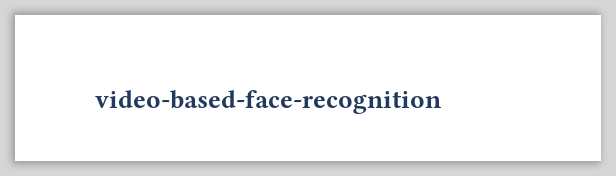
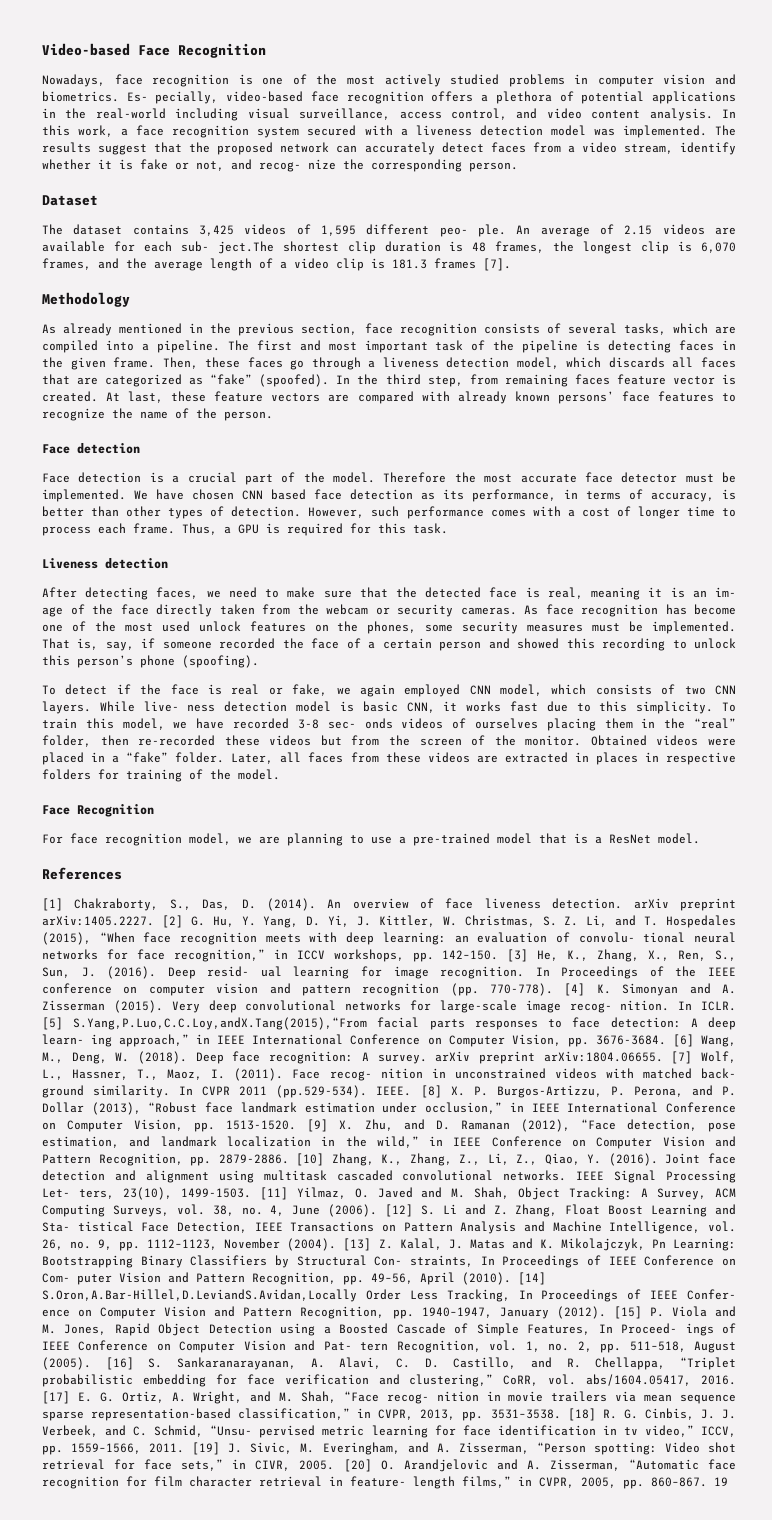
- video-based-face-recognition
+ Video-based Face Recognition
+ Nowadays, face recognition is one of the most actively studied problems in computer vision and biometrics. Es- pecially, video-based face recognition offers a plethora of potential applications in the real-world including visual surveillance, access control, and video content analysis. In this work, a face recognition system secured with a liveness detection model was implemented. The results suggest that the proposed network can accurately detect faces from a video stream, identify whether it is fake or not, and recog- nize the corresponding person.
+ Dataset
+ The dataset contains 3,425 videos of 1,595 different peo- ple. An average of 2.15 videos are available for each sub- ject.The shortest clip duration is 48 frames, the longest clip is 6,070 frames, and the average length of a video clip is 181.3 frames [7].
+ Methodology
+ As already mentioned in the previous section, face recognition consists of several tasks, which are compiled into a pipeline. The first and most important task of the pipeline is detecting faces in the given frame. Then, these faces go through a liveness detection model, which discards all faces that are categorized as “fake” (spoofed). In the third step, from remaining faces feature vector is created. At last, these feature vectors are compared with already known persons’ face features to recognize the name of the person.
+ Face detection
+ Face detection is a crucial part of the model. Therefore the most accurate face detector must be implemented. We have chosen CNN based face detection as its performance, in terms of accuracy, is better than other types of detection. However, such performance comes with a cost of longer time to process each frame. Thus, a GPU is required for this task.
+ Liveness detection
+ After detecting faces, we need to make sure that the detected face is real, meaning it is an im- age of the face directly taken from the webcam or security cameras. As face recognition has become one of the most used unlock features on the phones, some security measures must be implemented. That is, say, if someone recorded the face of a certain person and showed this recording to unlock this person’s phone (spoofing).
+ To detect if the face is real or fake, we again employed CNN model, which consists of two CNN layers. While live- ness detection model is basic CNN, it works fast due to this simplicity. To train this model, we have recorded 3-8 sec- onds videos of ourselves placing them in the “real” folder, then re-recorded these videos but from the screen of the monitor. Obtained videos were placed in a “fake” folder. Later, all faces from these videos are extracted in places in respective folders for training of the model.
+ Face Recognition
+ For face recognition model, we are planning to use a pre-trained model that is a ResNet model.
+ References
+ [1] Chakraborty, S., Das, D. (2014). An overview of face liveness detection. arXiv preprint arXiv:1405.2227. [2] G. Hu, Y. Yang, D. Yi, J. Kittler, W. Christmas, S. Z. Li, and T. Hospedales (2015), “When face recognition meets with deep learning: an evaluation of convolu- tional neural networks for face recognition,” in ICCV workshops, pp. 142–150. [3] He, K., Zhang, X., Ren, S., Sun, J. (2016). Deep resid- ual learning for image recognition. In Proceedings of the IEEE conference on computer vision and pattern recognition (pp. 770-778). [4] K. Simonyan and A. Zisserman (2015). Very deep convolutional networks for large-scale image recog- nition. In ICLR. [5] S.Yang,P.Luo,C.C.Loy,andX.Tang(2015),“From facial parts responses to face detection: A deep learn- ing approach,” in IEEE International Conference on Computer Vision, pp. 3676-3684. [6] Wang, M., Deng, W. (2018). Deep face recognition: A survey. arXiv preprint arXiv:1804.06655. [7] Wolf, L., Hassner, T., Maoz, I. (2011). Face recog- nition in unconstrained videos with matched back- ground similarity. In CVPR 2011 (pp.529-534). IEEE. [8] X. P. Burgos-Artizzu, P. Perona, and P. Dollar (2013), “Robust face landmark estimation under occlusion,” in IEEE International Conference on Computer Vision, pp. 1513-1520. [9] X. Zhu, and D. Ramanan (2012), “Face detection, pose estimation, and landmark localization in the wild,” in IEEE Conference on Computer Vision and Pattern Recognition, pp. 2879-2886. [10] Zhang, K., Zhang, Z., Li, Z., Qiao, Y. (2016). Joint face detection and alignment using multitask cascaded convolutional networks. IEEE Signal Processing Let- ters, 23(10), 1499-1503. [11] Yilmaz, O. Javed and M. Shah, Object Tracking: A Survey, ACM Computing Surveys, vol. 38, no. 4, June (2006). [12] S. Li and Z. Zhang, Float Boost Learning and Sta- tistical Face Detection, IEEE Transactions on Pattern Analysis and Machine Intelligence, vol. 26, no. 9, pp. 1112–1123, November (2004). [13] Z. Kalal, J. Matas and K. Mikolajczyk, Pn Learning: Bootstrapping Binary Classifiers by Structural Con- straints, In Proceedings of IEEE Conference on Com- puter Vision and Pattern Recognition, pp. 49–56, April (2010). [14] S.Oron,A.Bar-Hillel,D.LeviandS.Avidan,Locally Order Less Tracking, In Proceedings of IEEE Confer- ence on Computer Vision and Pattern Recognition, pp. 1940–1947, January (2012). [15] P. Viola and M. Jones, Rapid Object Detection using a Boosted Cascade of Simple Features, In Proceed- ings of IEEE Conference on Computer Vision and Pat- tern Recognition, vol. 1, no. 2, pp. 511–518, August (2005). [16] S. Sankaranarayanan, A. Alavi, C. D. Castillo, and R. Chellappa, “Triplet probabilistic embedding for face verification and clustering,” CoRR, vol. abs/1604.05417, 2016. [17] E. G. Ortiz, A. Wright, and M. Shah, “Face recog- nition in movie trailers via mean sequence sparse representation-based classification,” in CVPR, 2013, pp. 3531–3538. [18] R. G. Cinbis, J. J. Verbeek, and C. Schmid, “Unsu- pervised metric learning for face identification in tv video,” ICCV, pp. 1559–1566, 2011. [19] J. Sivic, M. Everingham, and A. Zisserman, “Person spotting: Video shot retrieval for face sets,” in CIVR, 2005. [20] O. Arandjelovic and A. Zisserman, “Automatic face recognition for film character retrieval in feature- length films,” in CVPR, 2005, pp. 860–867. 19

